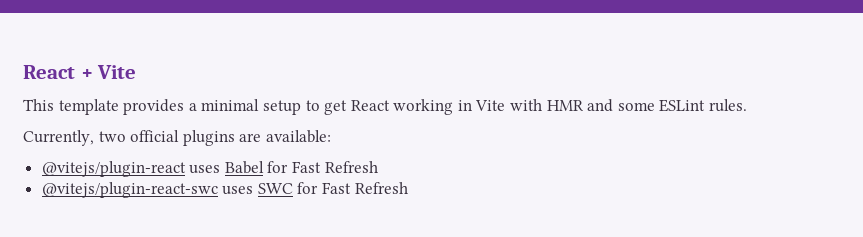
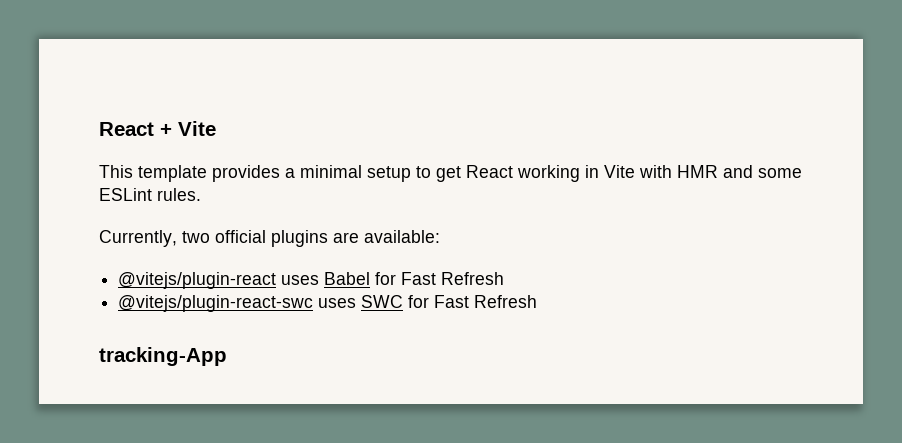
+ tracking-App

